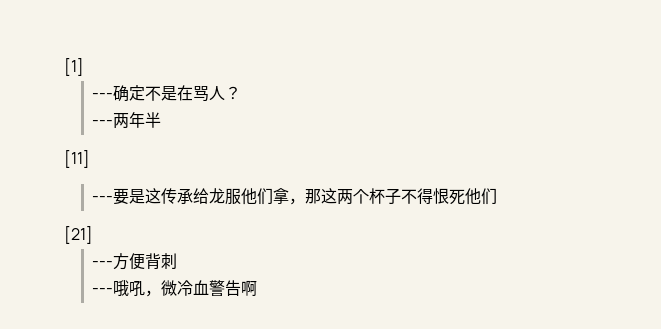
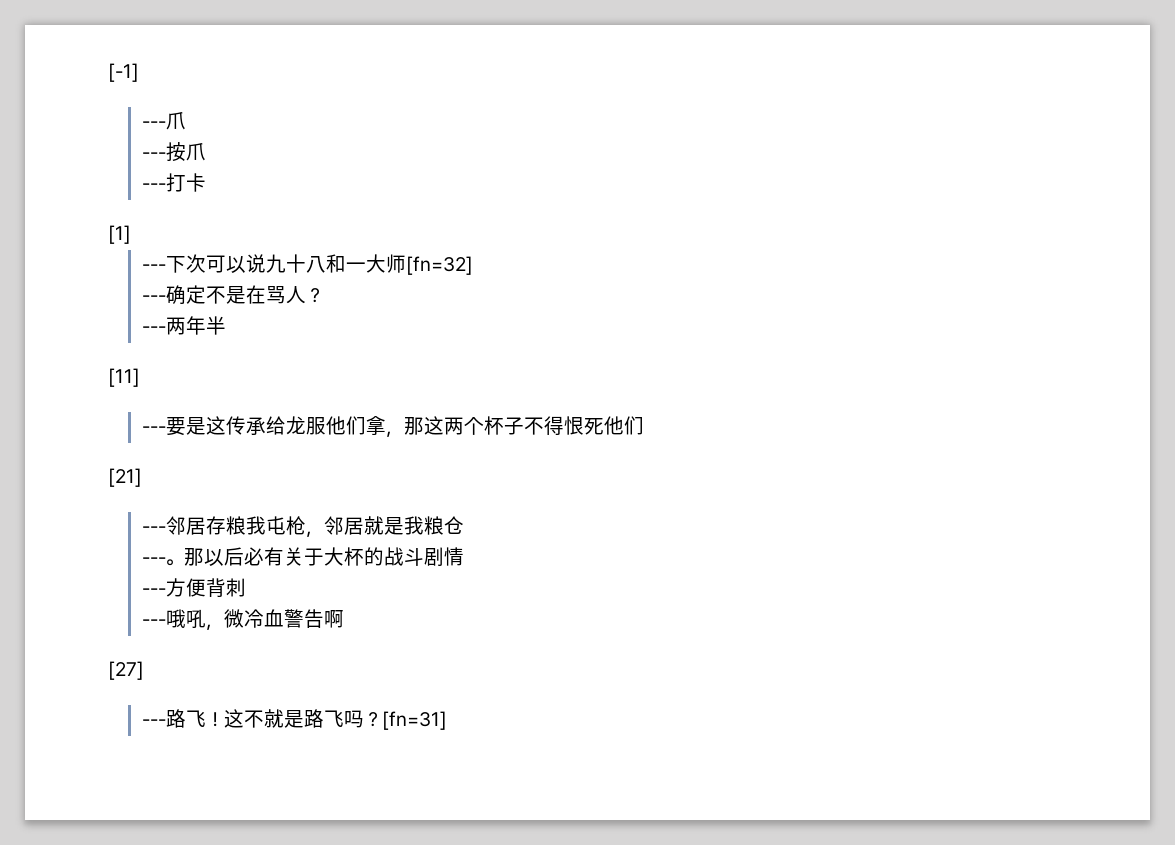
+ [-1]
+ ---爪
+ ---按爪
+ ---打卡
  [1]
+ ---下次可以说九十八和一大师[fn=32]
+ ---邻居存粮我屯枪，邻居就是我粮仓
+ ---。那以后必有关于大杯的战斗剧情
+ [27]
+ ---路飞！这不就是路飞吗？[fn=31]

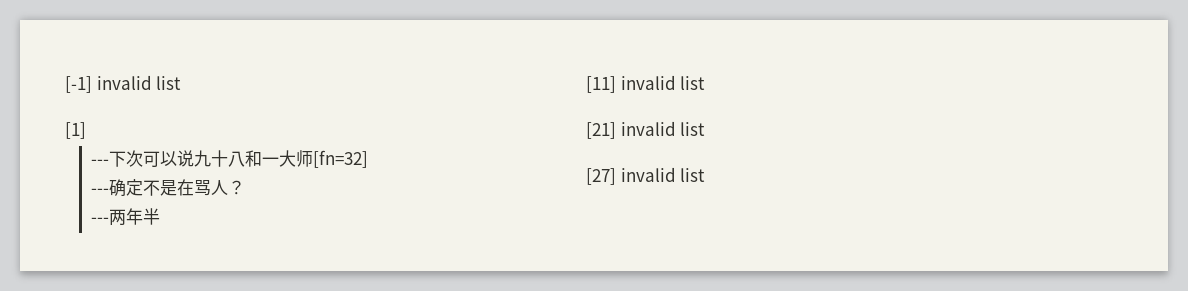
- [-1]
- ---爪
- ---按爪
- ---打卡
+ [-1] invalid list
- [11]
- ---要是这传承给龙服他们拿，那这两个杯子不得恨死他们
- [21]
- ---邻居存粮我屯枪，邻居就是我粮仓
- ---。那以后必有关于大杯的战斗剧情
- ---方便背刺
- ---哦吼，微冷血警告啊
- [27]
- ---路飞！这不就是路飞吗？[fn=31]
+ [11] invalid list
+ [21] invalid list
+ [27] invalid list

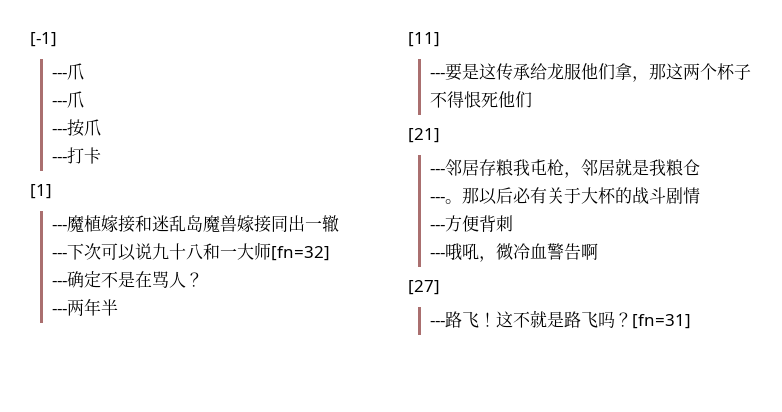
- [-1] invalid list
+ [-1]
+ ---爪
+ ---爪
+ ---按爪
+ ---打卡
  [1]
+ ---魔植嫁接和迷乱岛魔兽嫁接同出一辙
- [11] invalid list
- [21] invalid list
- [27] invalid list
+ [11]
+ ---要是这传承给龙服他们拿，那这两个杯子不得恨死他们
+ [21]
+ ---邻居存粮我屯枪，邻居就是我粮仓
+ ---。那以后必有关于大杯的战斗剧情
+ ---方便背刺
+ ---哦吼，微冷血警告啊
+ [27]
+ ---路飞！这不就是路飞吗？[fn=31]

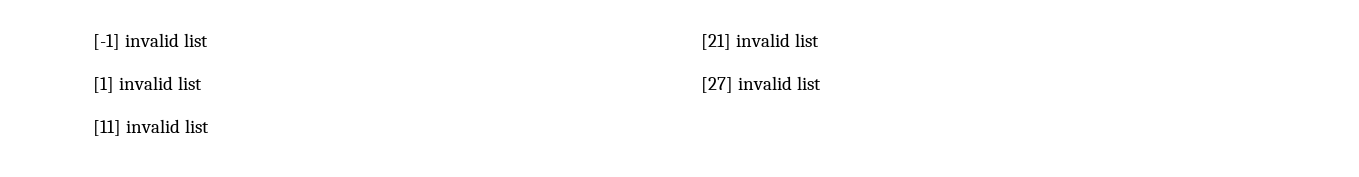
- [-1]
- ---爪
- ---爪
- ---按爪
- ---打卡
- [1]
- ---魔植嫁接和迷乱岛魔兽嫁接同出一辙
- ---下次可以说九十八和一大师[fn=32]
- ---确定不是在骂人？
- ---两年半
- [11]
- ---要是这传承给龙服他们拿，那这两个杯子不得恨死他们
- [21]
- ---邻居存粮我屯枪，邻居就是我粮仓
- ---。那以后必有关于大杯的战斗剧情
- ---方便背刺
- ---哦吼，微冷血警告啊
- [27]
- ---路飞！这不就是路飞吗？[fn=31]
+ [-1] invalid list
+ [1] invalid list
+ [11] invalid list
+ [21] invalid list
+ [27] invalid list

